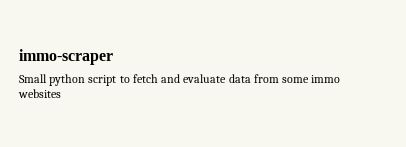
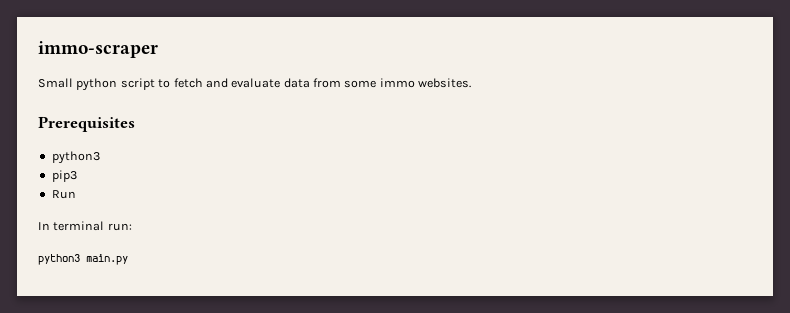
- Small python script to fetch and evaluate data from some immo websites
+ Small python script to fetch and evaluate data from some immo websites.
+ Prerequisites
+ python3
+ pip3
+ Run
+ In terminal run:
+ python3 main.py

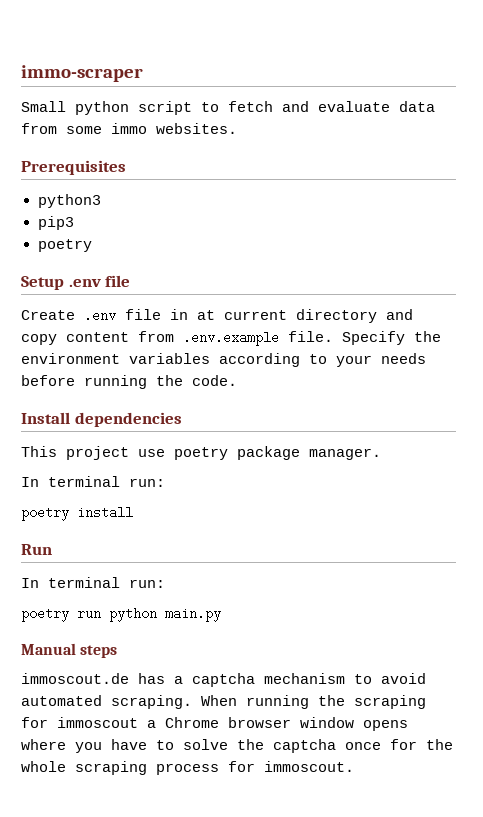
  pip3
+ poetry
+ Setup .env file
+ Create .env file in at current directory and copy content from .env.example file. Specify the environment variables according to your needs before running the code.
+ Install dependencies
+ This project use poetry package manager.
+ In terminal run:
+ poetry install
  Run
  In terminal run:
- python3 main.py
+ poetry run python main.py
+ Manual steps
+ immoscout.de has a captcha mechanism to avoid automated scraping. When running the scraping for immoscout a Chrome browser window opens where you have to solve the captcha once for the whole scraping process for immoscout.

